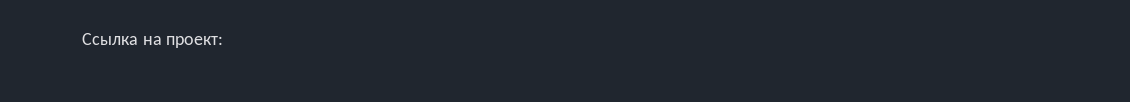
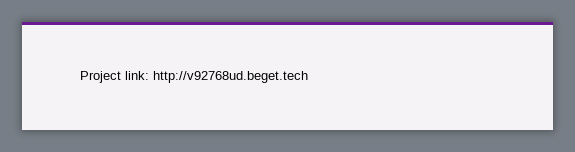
- Ссылка на проект:
+ Project link: http://v92768ud.beget.tech

